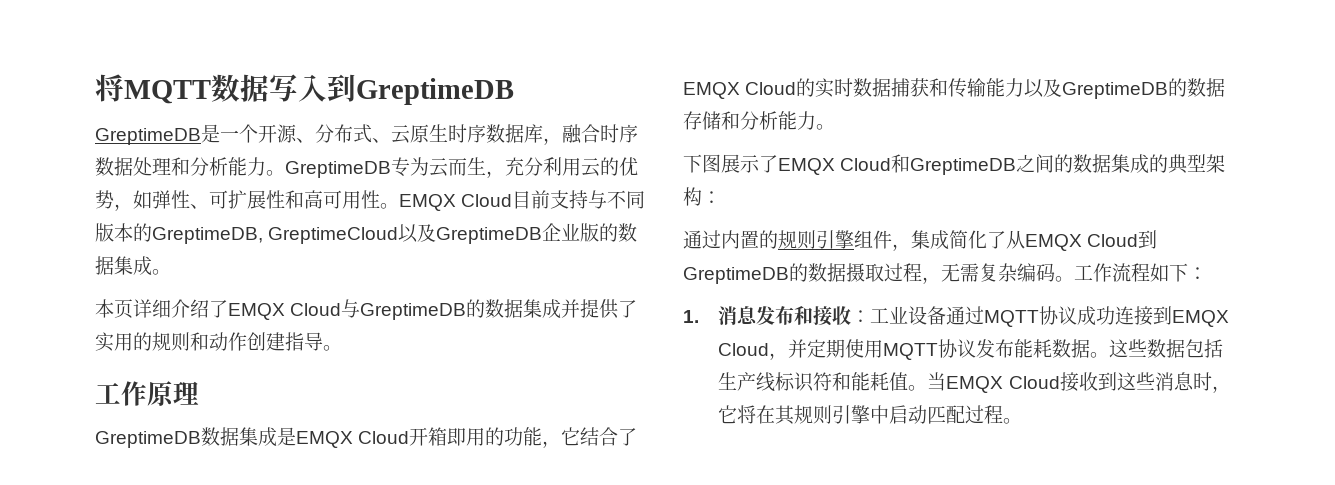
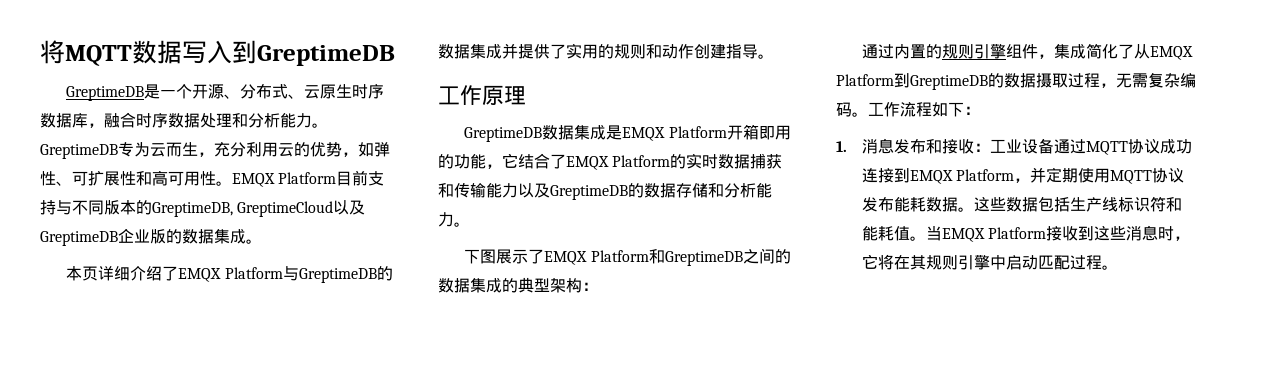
- EMQX Cloud目前支持与不同版本的GreptimeDB, GreptimeCloud以及GreptimeDB企业版的数据集成。
+ EMQX Platform目前支持与不同版本的GreptimeDB, GreptimeCloud以及GreptimeDB企业版的数据集成。
- 本页详细介绍了EMQX Cloud与GreptimeDB的数据集成并提供了实用的规则和动作创建指导。
+ 本页详细介绍了EMQX Platform与GreptimeDB的数据集成并提供了实用的规则和动作创建指导。
- GreptimeDB数据集成是EMQX Cloud开箱即用的功能，它结合了EMQX Cloud的实时数据捕获和传输能力以及GreptimeDB的数据存储和分析能力。
+ GreptimeDB数据集成是EMQX Platform开箱即用的功能，它结合了EMQX Platform的实时数据捕获和传输能力以及GreptimeDB的数据存储和分析能力。
- 下图展示了EMQX Cloud和GreptimeDB之间的数据集成的典型架构：
+ 下图展示了EMQX Platform和GreptimeDB之间的数据集成的典型架构：
- 通过内置的规则引擎组件，集成简化了从EMQX Cloud到GreptimeDB的数据摄取过程，无需复杂编码。
+ 通过内置的规则引擎组件，集成简化了从EMQX Platform到GreptimeDB的数据摄取过程，无需复杂编码。
- 1.消息发布和接收：工业设备通过MQTT协议成功连接到EMQX Cloud，并定期使用MQTT协议发布能耗数据。
+ 1.消息发布和接收：工业设备通过MQTT协议成功连接到EMQX Platform，并定期使用MQTT协议发布能耗数据。
- 当EMQX Cloud接收到这些消息时，它将在其规则引擎中启动匹配过程。
+ 当EMQX Platform接收到这些消息时，它将在其规则引擎中启动匹配过程。

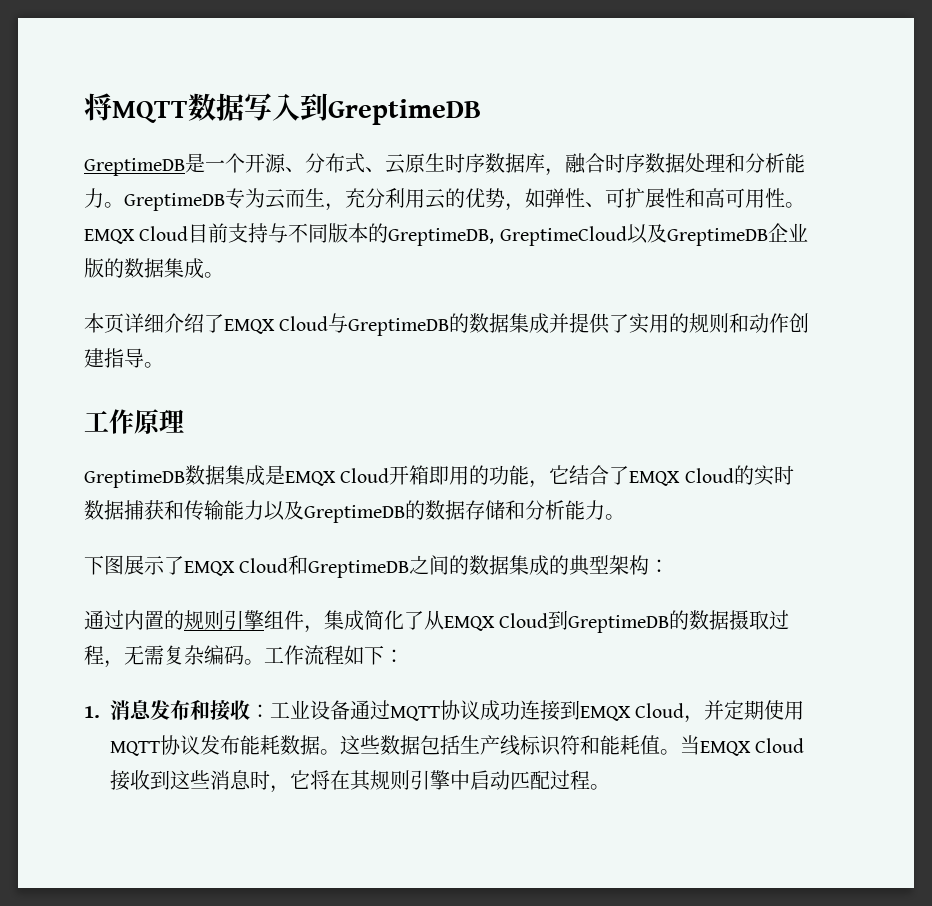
- EMQX Platform目前支持与不同版本的GreptimeDB, GreptimeCloud以及GreptimeDB企业版的数据集成。
+ EMQX Cloud目前支持与不同版本的GreptimeDB, GreptimeCloud以及GreptimeDB企业版的数据集成。
- 本页详细介绍了EMQX Platform与GreptimeDB的数据集成并提供了实用的规则和动作创建指导。
+ 本页详细介绍了EMQX Cloud与GreptimeDB的数据集成并提供了实用的规则和动作创建指导。
- GreptimeDB数据集成是EMQX Platform开箱即用的功能，它结合了EMQX Platform的实时数据捕获和传输能力以及GreptimeDB的数据存储和分析能力。
+ GreptimeDB数据集成是EMQX Cloud开箱即用的功能，它结合了EMQX Cloud的实时数据捕获和传输能力以及GreptimeDB的数据存储和分析能力。
- 下图展示了EMQX Platform和GreptimeDB之间的数据集成的典型架构：
+ 下图展示了EMQX Cloud和GreptimeDB之间的数据集成的典型架构：
- 通过内置的规则引擎组件，集成简化了从EMQX Platform到GreptimeDB的数据摄取过程，无需复杂编码。
+ 通过内置的规则引擎组件，集成简化了从EMQX Cloud到GreptimeDB的数据摄取过程，无需复杂编码。
- 1.消息发布和接收：工业设备通过MQTT协议成功连接到EMQX Platform，并定期使用MQTT协议发布能耗数据。
+ 1.消息发布和接收：工业设备通过MQTT协议成功连接到EMQX Cloud，并定期使用MQTT协议发布能耗数据。
- 当EMQX Platform接收到这些消息时，它将在其规则引擎中启动匹配过程。
+ 当EMQX Cloud接收到这些消息时，它将在其规则引擎中启动匹配过程。

